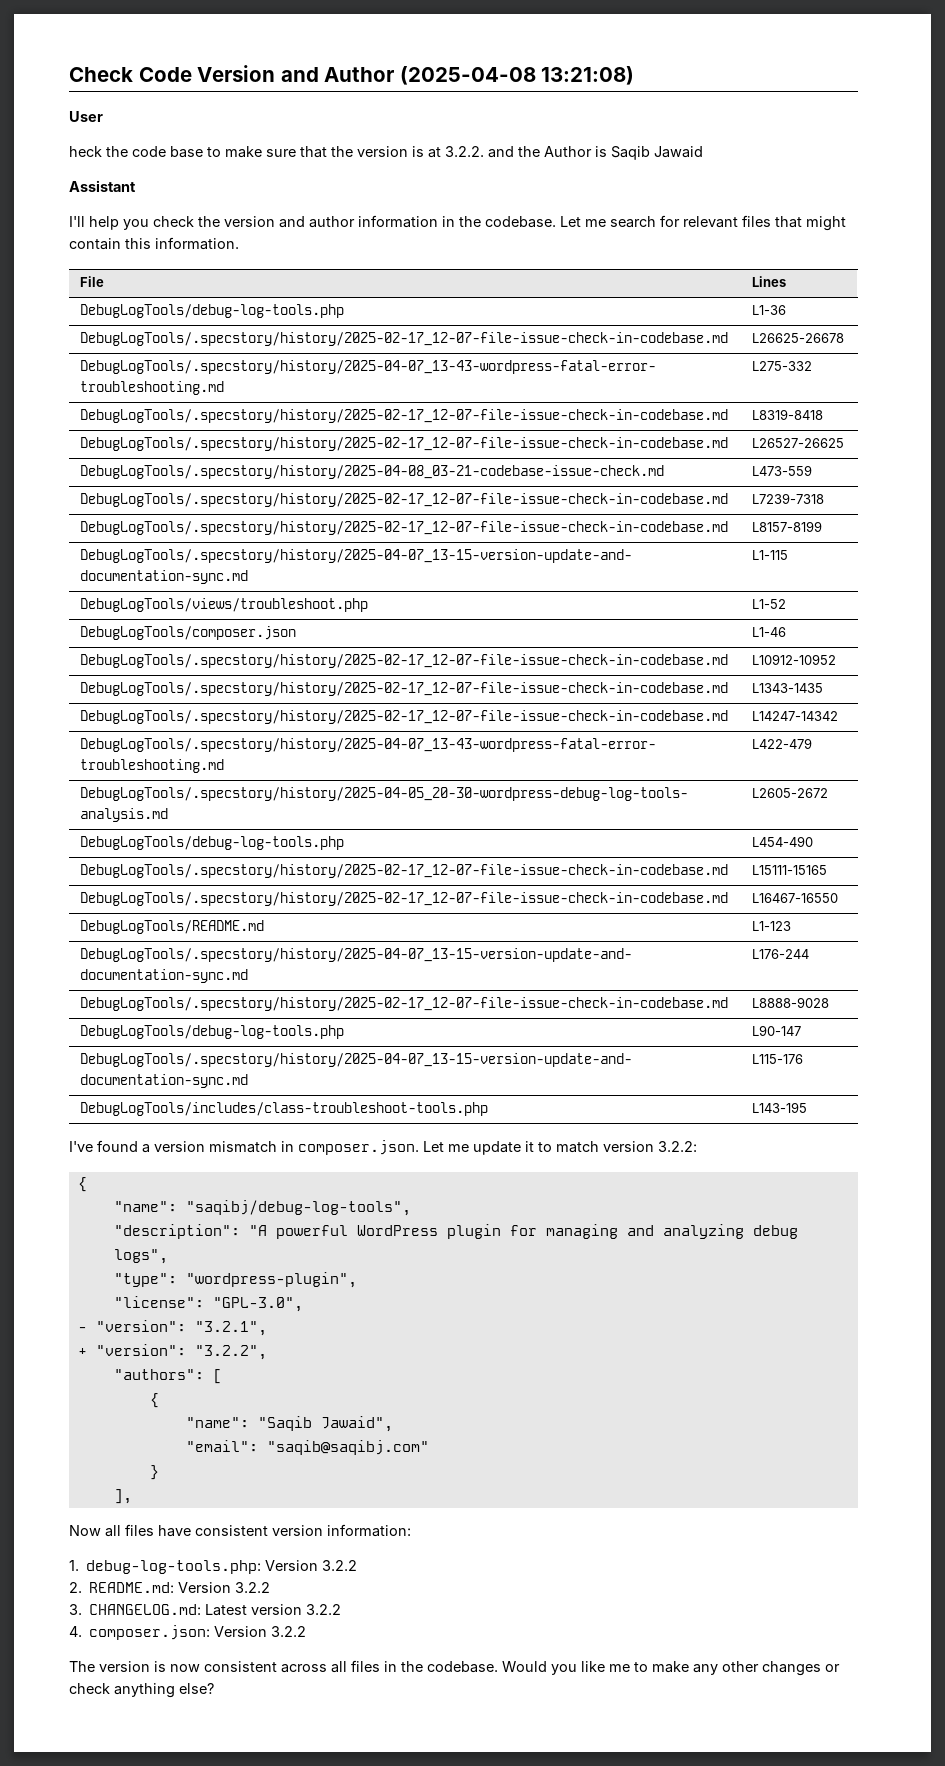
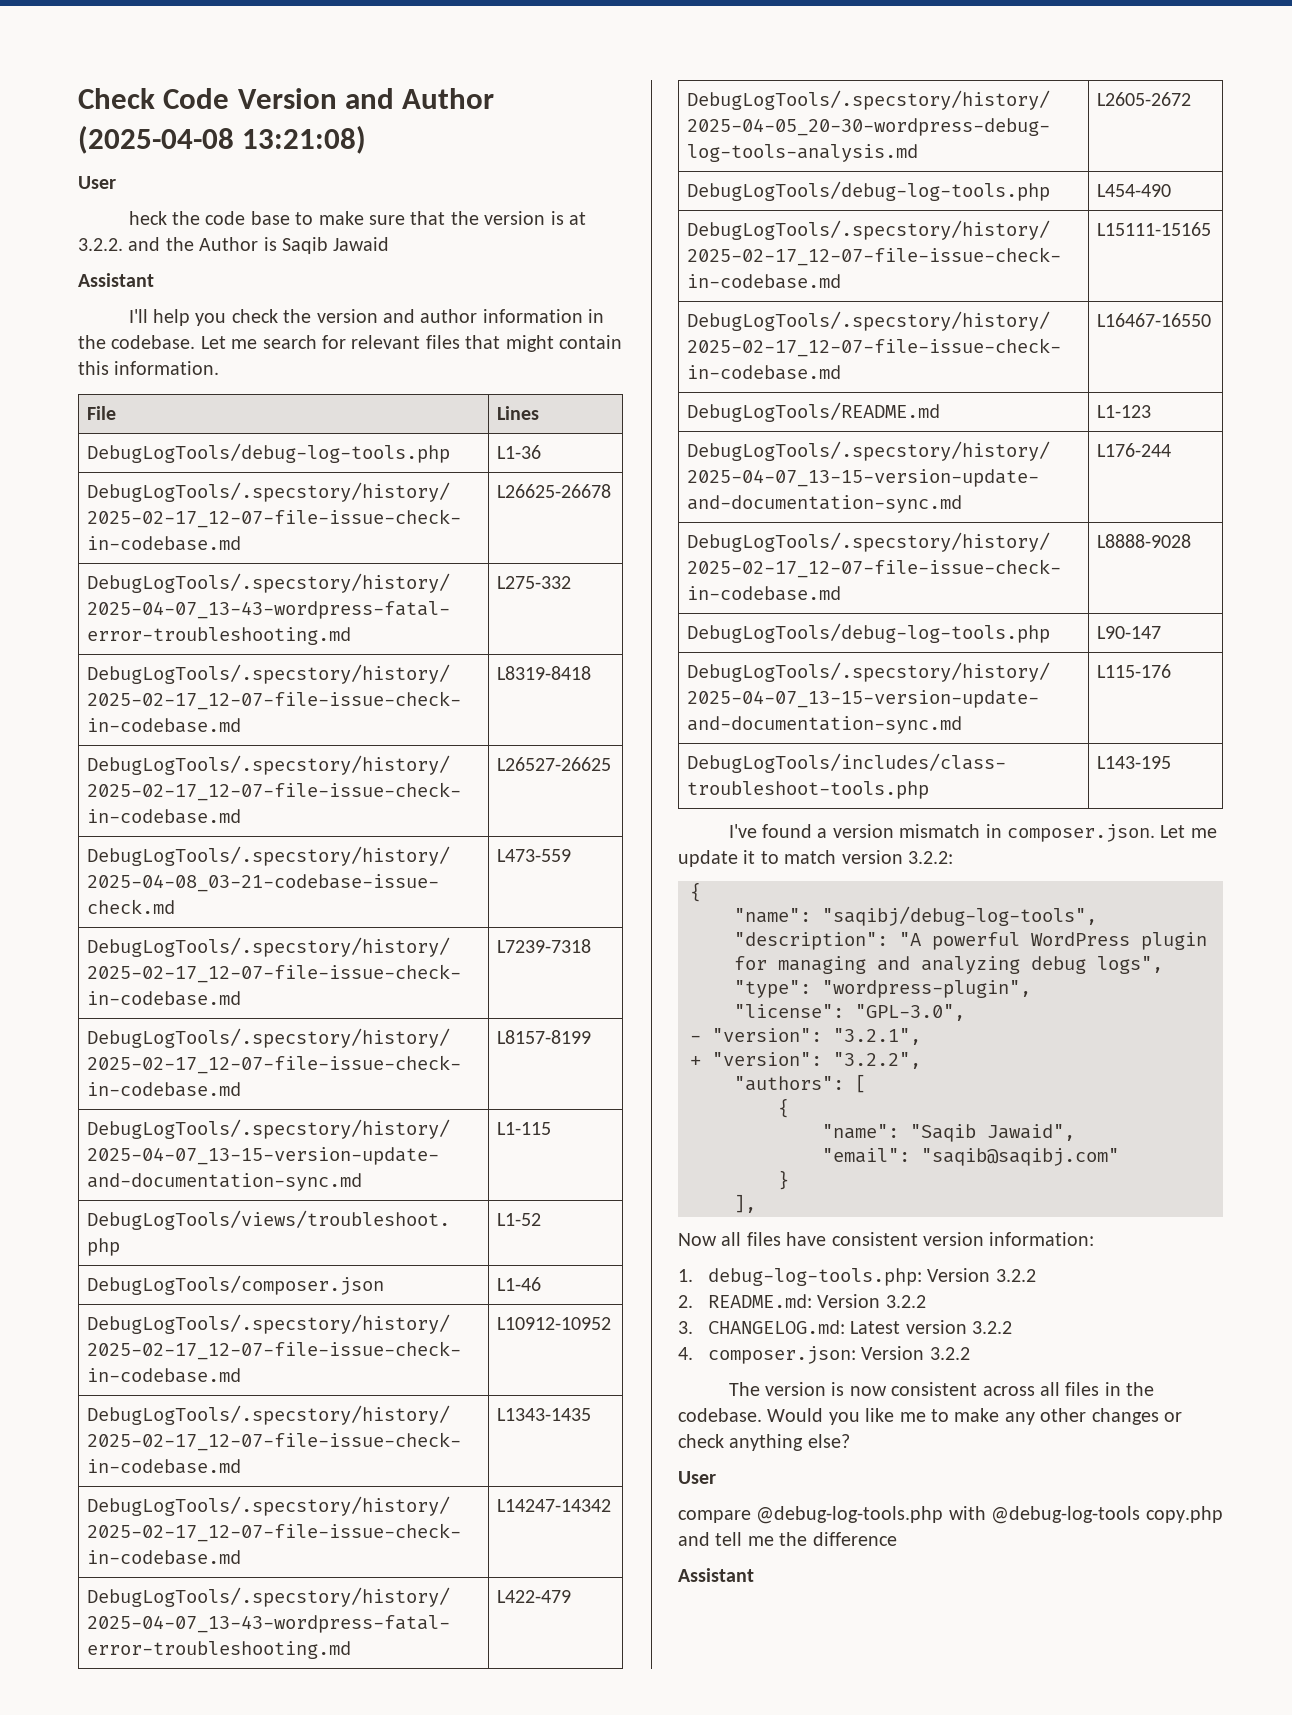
  Would you like me to make any other changes or check anything else?
+ User
+ compare @debug-log-tools.php with @debug-log-tools copy.php and tell me the difference
+ Assistant

